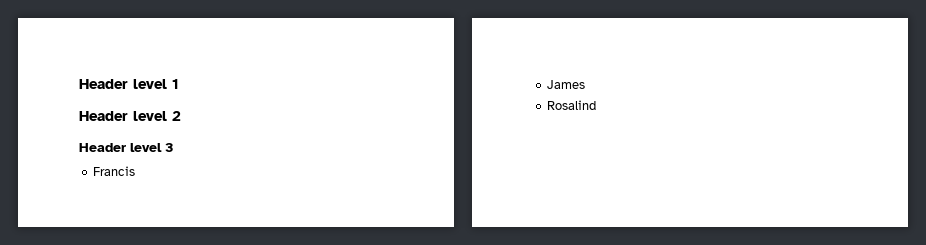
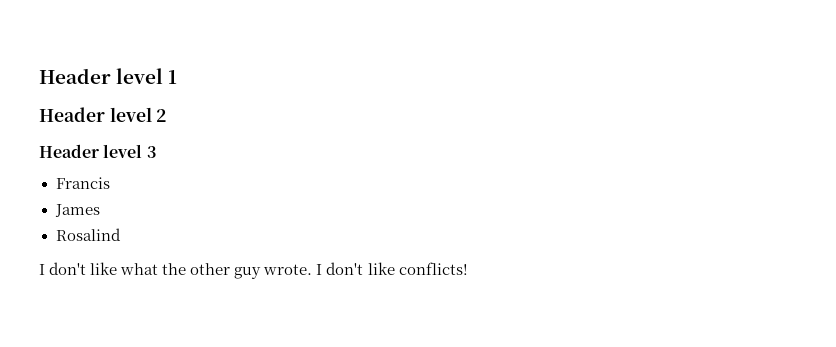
+ I don't like what the other guy wrote. I don't like conflicts!

